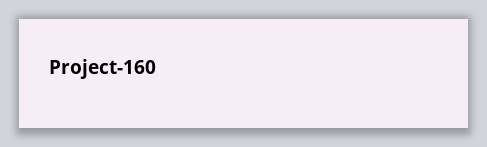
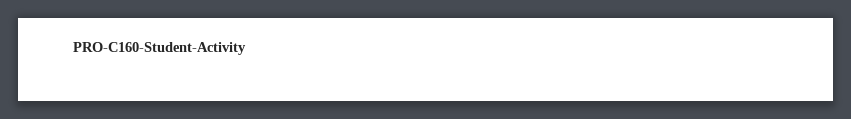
- Project-160
+ PRO-C160-Student-Activity

